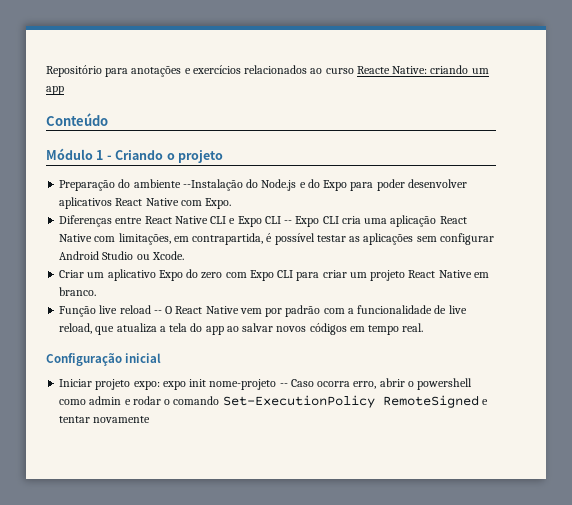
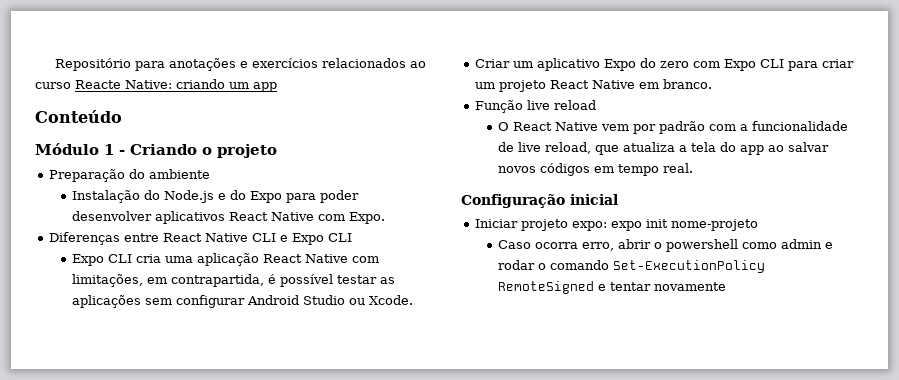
- Preparação do ambiente --Instalação do Node.js e do Expo para poder desenvolver aplicativos React Native com Expo.
+ Preparação do ambiente
+ Instalação do Node.js e do Expo para poder desenvolver aplicativos React Native com Expo.
- Diferenças entre React Native CLI e Expo CLI -- Expo CLI cria uma aplicação React Native com limitações, em contrapartida, é possível testar as aplicações sem configurar Android Studio ou Xcode.
+ Diferenças entre React Native CLI e Expo CLI
+ Expo CLI cria uma aplicação React Native com limitações, em contrapartida, é possível testar as aplicações sem configurar Android Studio ou Xcode.
- Função live reload -- O React Native vem por padrão com a funcionalidade de live reload, que atualiza a tela do app ao salvar novos códigos em tempo real.
+ Função live reload
+ O React Native vem por padrão com a funcionalidade de live reload, que atualiza a tela do app ao salvar novos códigos em tempo real.
- Iniciar projeto expo: expo init nome-projeto -- Caso ocorra erro, abrir o powershell como admin e rodar o comando Set-ExecutionPolicy RemoteSigned e tentar novamente
+ Iniciar projeto expo: expo init nome-projeto
+ Caso ocorra erro, abrir o powershell como admin e rodar o comando Set-ExecutionPolicy RemoteSigned e tentar novamente

